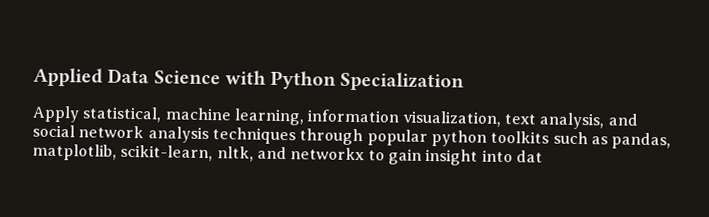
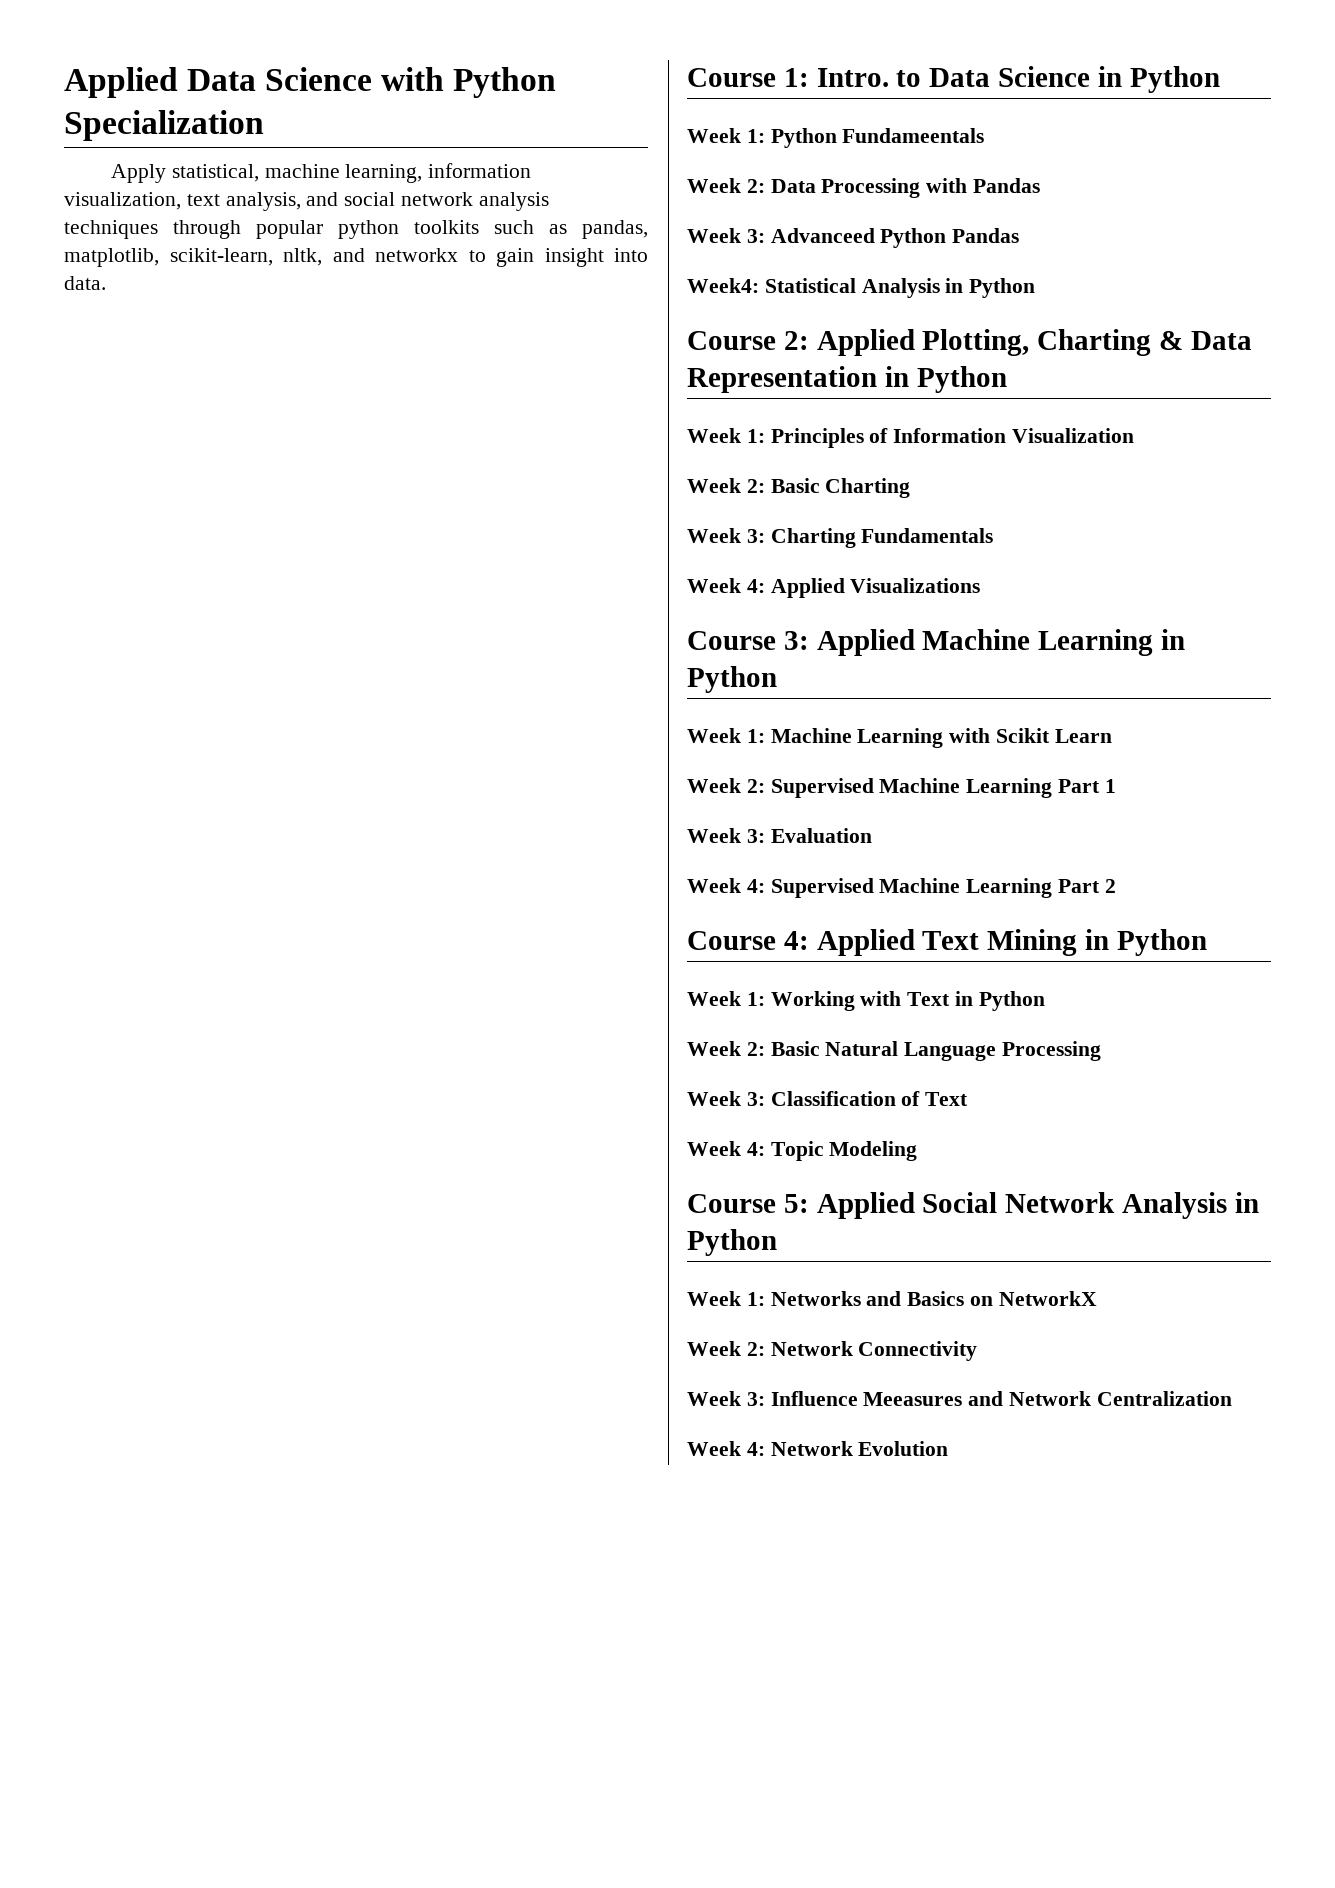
- Apply statistical, machine learning, information visualization, text analysis, and social network analysis techniques through popular python toolkits such as pandas, matplotlib, scikit-learn, nltk, and networkx to gain insight into dat
+ Apply statistical, machine learning, information visualization, text analysis, and social network analysis techniques through popular python toolkits such as pandas, matplotlib, scikit-learn, nltk, and networkx to gain insight into data.
+ Course 1: Intro. to Data Science in Python
+ Week 1: Python Fundameentals
+ Week 2: Data Processing with Pandas
+ Week 3: Advanceed Python Pandas
+ Week4: Statistical Analysis in Python
+ Course 2: Applied Plotting, Charting & Data Representation in Python
+ Week 1: Principles of Information Visualization
+ Week 2: Basic Charting
+ Week 3: Charting Fundamentals
+ Week 4: Applied Visualizations
+ Course 3: Applied Machine Learning in Python
+ Week 1: Machine Learning with Scikit Learn
+ Week 2: Supervised Machine Learning Part 1
+ Week 3: Evaluation
+ Week 4: Supervised Machine Learning Part 2
+ Course 4: Applied Text Mining in Python
+ Week 1: Working with Text in Python
+ Week 2: Basic Natural Language Processing
+ Week 3: Classification of Text
+ Week 4: Topic Modeling
+ Course 5: Applied Social Network Analysis in Python
+ Week 1: Networks and Basics on NetworkX
+ Week 2: Network Connectivity
+ Week 3: Influence Meeasures and Network Centralization
+ Week 4: Network Evolution

